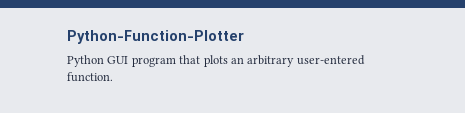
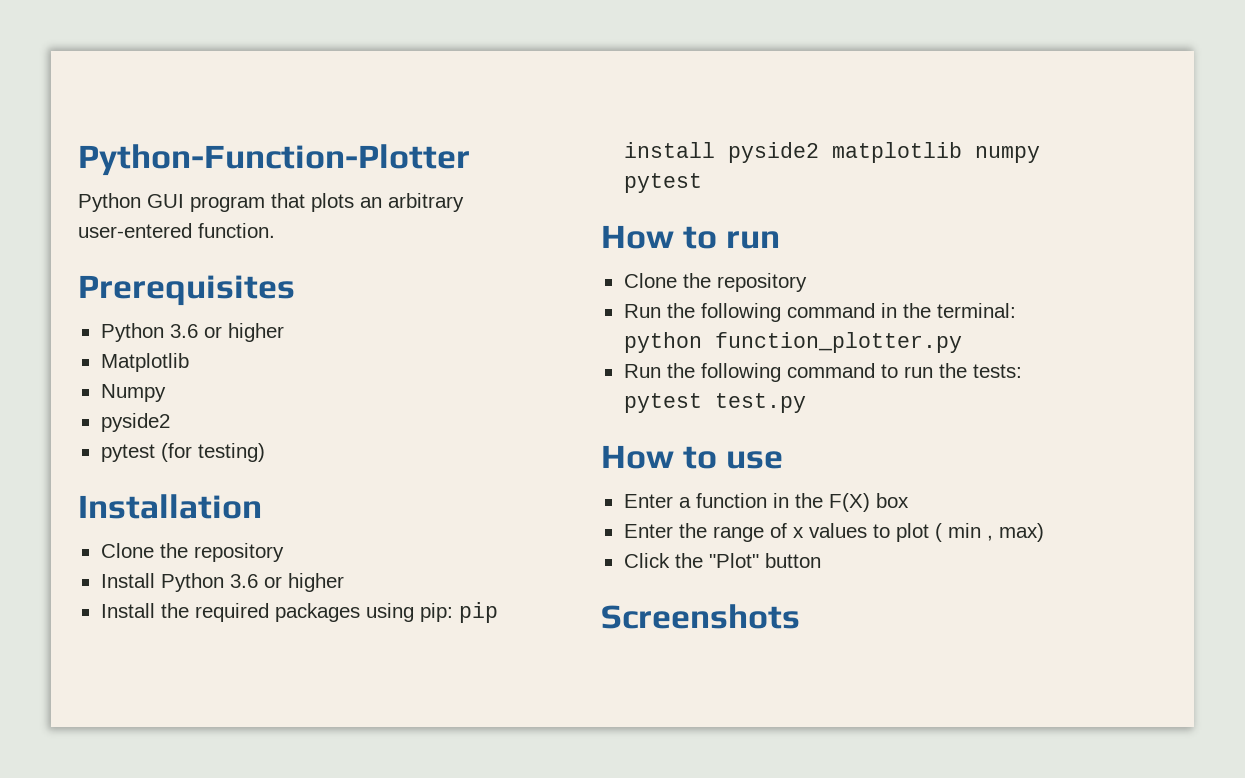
+ Prerequisites
+ Python 3.6 or higher
+ Matplotlib
+ Numpy
+ pyside2
+ pytest (for testing)
+ Installation
+ Clone the repository
+ Install Python 3.6 or higher
+ Install the required packages using pip: pip install pyside2 matplotlib numpy pytest
+ How to run
+ Clone the repository
+ Run the following command in the terminal: python function_plotter.py
+ Run the following command to run the tests: pytest test.py
+ How to use
+ Enter a function in the F(X) box
+ Enter the range of x values to plot ( min , max)
+ Click the "Plot" button
+ Screenshots

